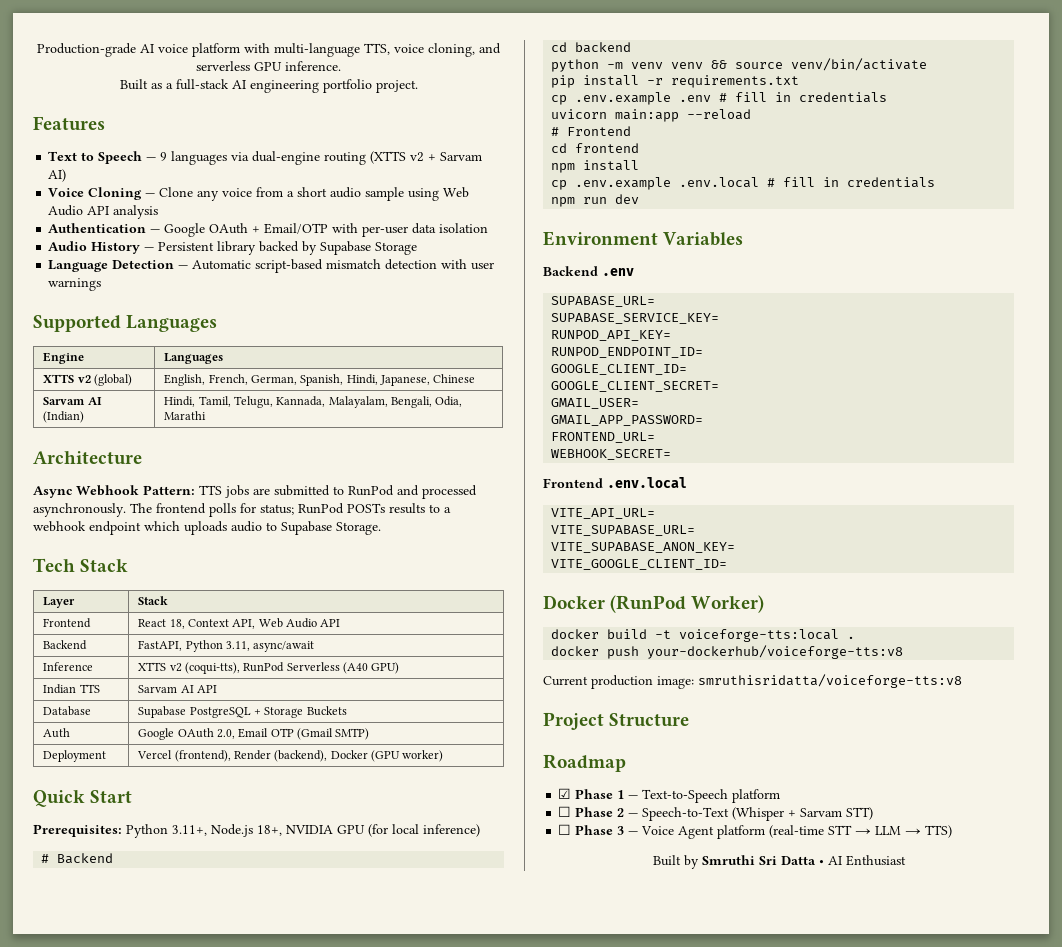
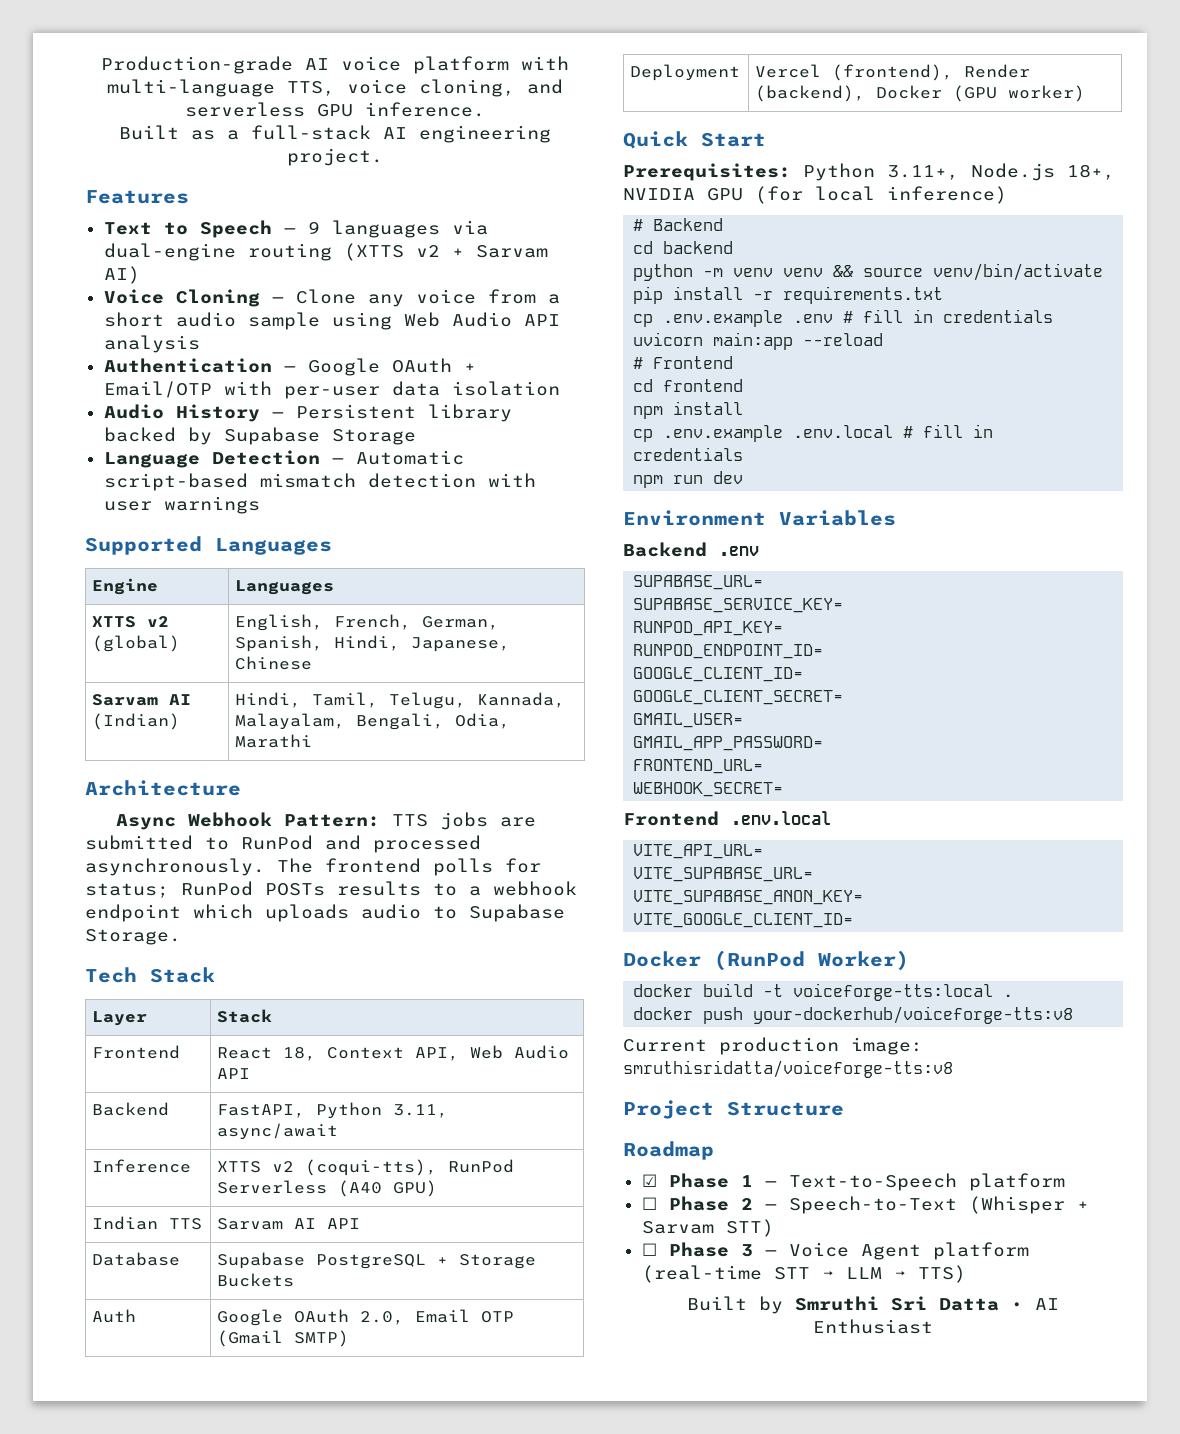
- Built as a full-stack AI engineering portfolio project.
+ Built as a full-stack AI engineering project.

